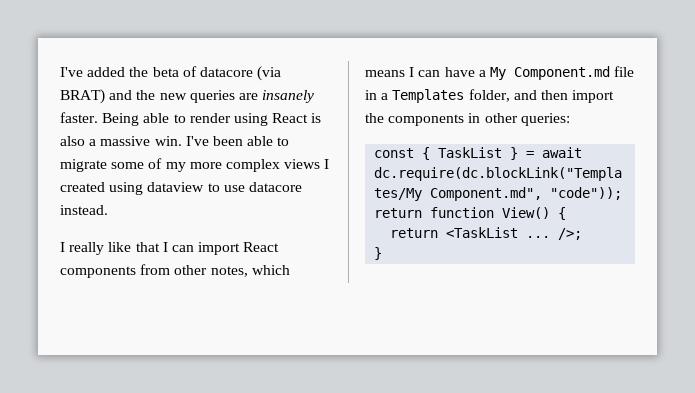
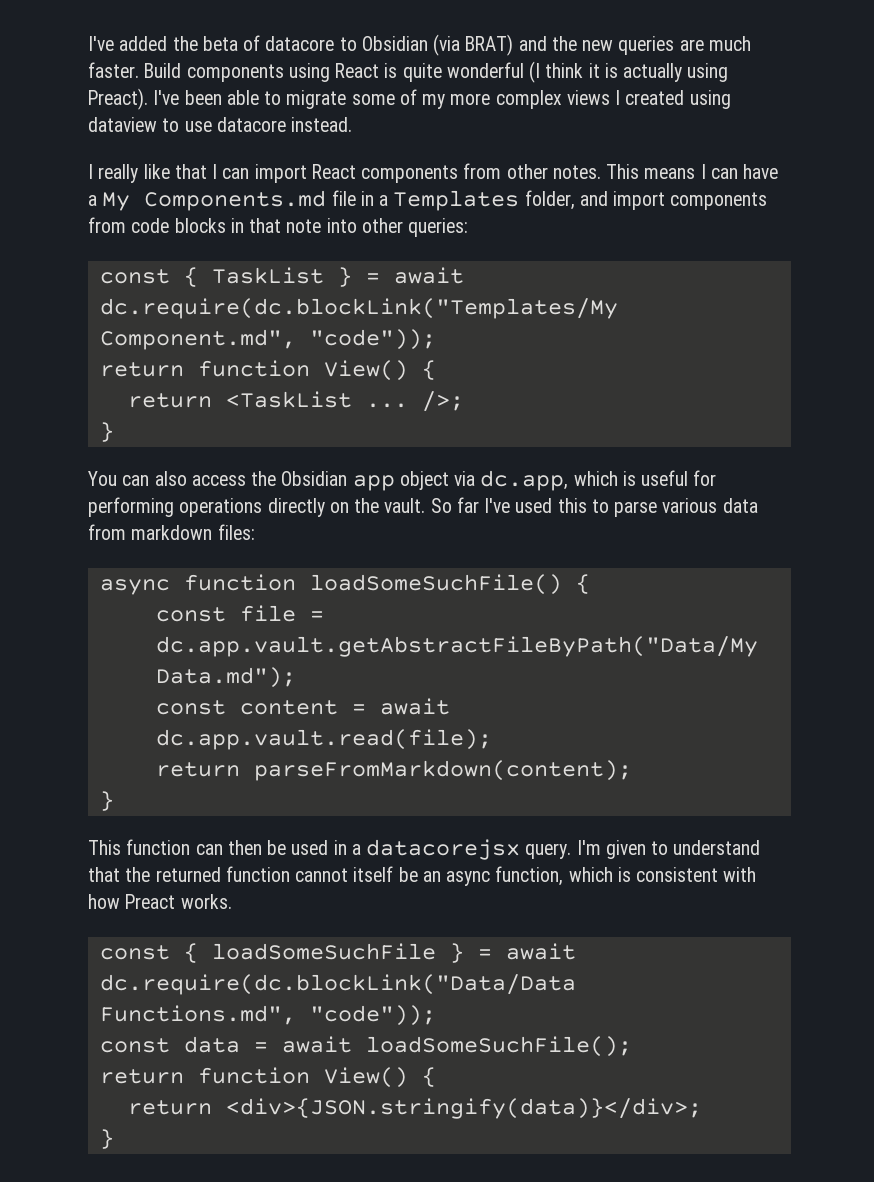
- I've added the beta of datacore (via BRAT) and the new queries are insanely faster. Being able to render using React is also a massive win.
+ I've added the beta of datacore to Obsidian (via BRAT) and the new queries are much faster. Build components using React is quite wonderful (I think it is actually using Preact).
- I really like that I can import React components from other notes, which means I can have a My Component.md file in a Templates folder, and then import the components in other queries:
+ I really like that I can import React components from other notes. This means I can have a My Components.md file in a Templates folder, and import components from code blocks in that note into other queries:
+ You can also access the Obsidian app object via dc.app, which is useful for performing operations directly on the vault. So far I've used this to parse various data from markdown files:
+ async function loadSomeSuchFile() {
+ const file = dc.app.vault.getAbstractFileByPath("Data/My Data.md");
+ const content = await dc.app.vault.read(file);
+ return parseFromMarkdown(content);
+ }
+ This function can then be used in a datacorejsx query. I'm given to understand that the returned function cannot itself be an async function, which is consistent with how Preact works.
+ const { loadSomeSuchFile } = await dc.require(dc.blockLink("Data/Data Functions.md", "code"));
+ const data = await loadSomeSuchFile();
+ return function View() {
+ return <div>{JSON.stringify(data)}</div>;
+ }

